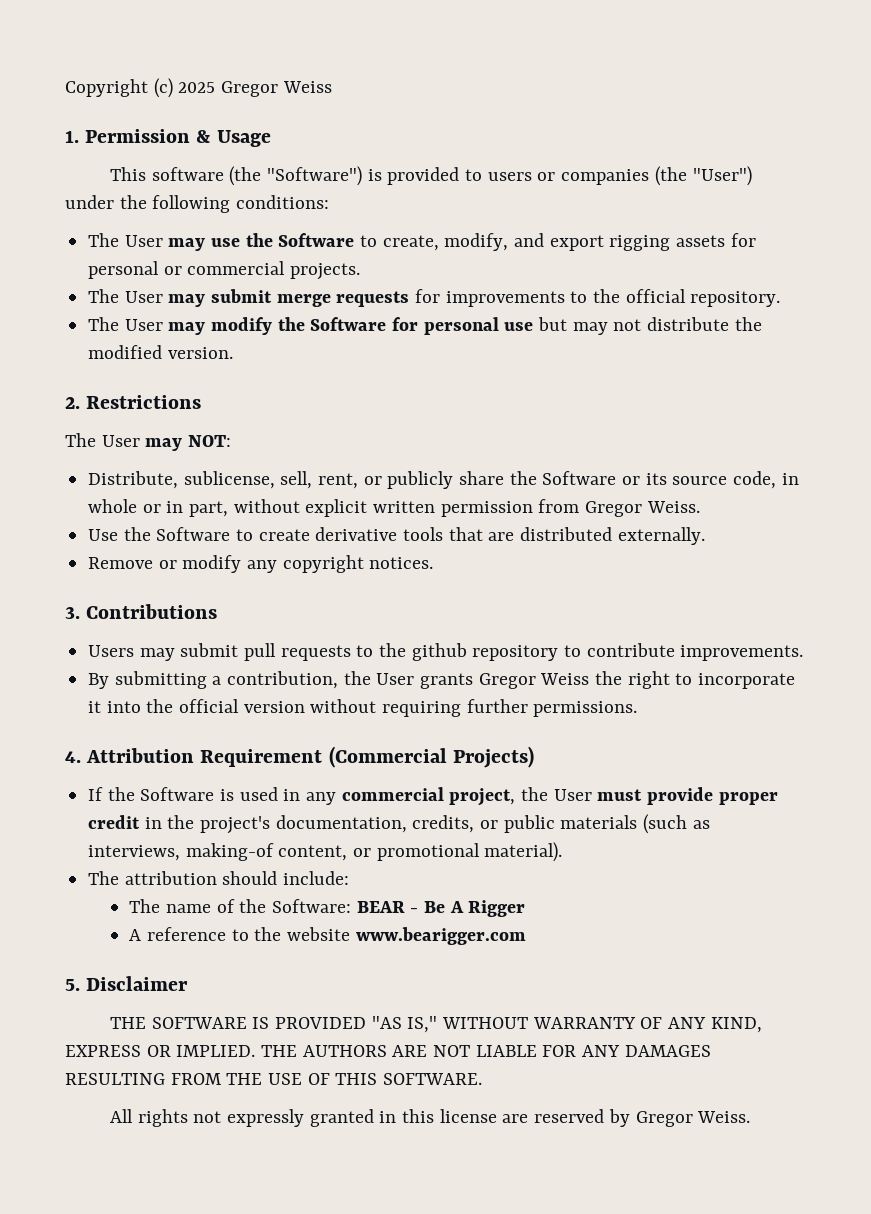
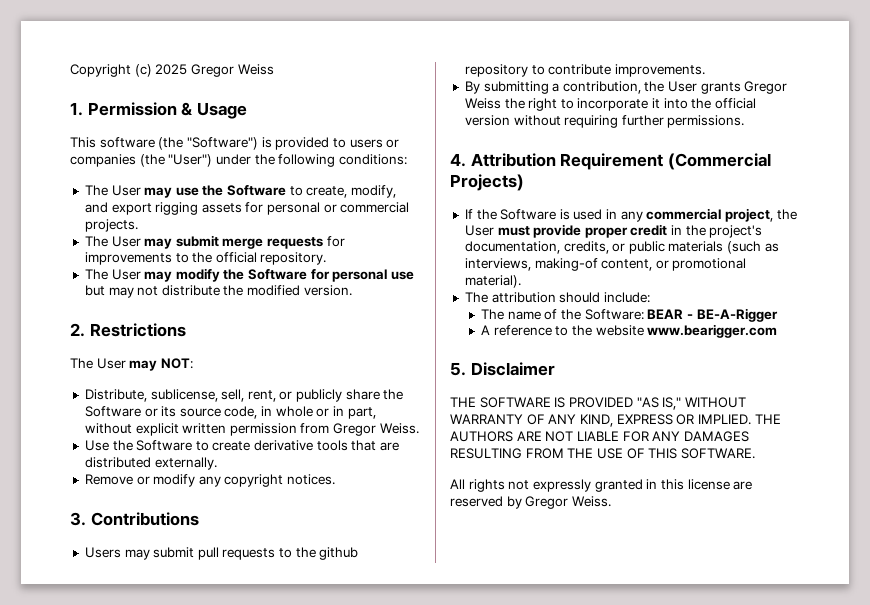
- The name of the Software: BEAR - Be A Rigger
+ The name of the Software: BEAR - BE-A-Rigger

